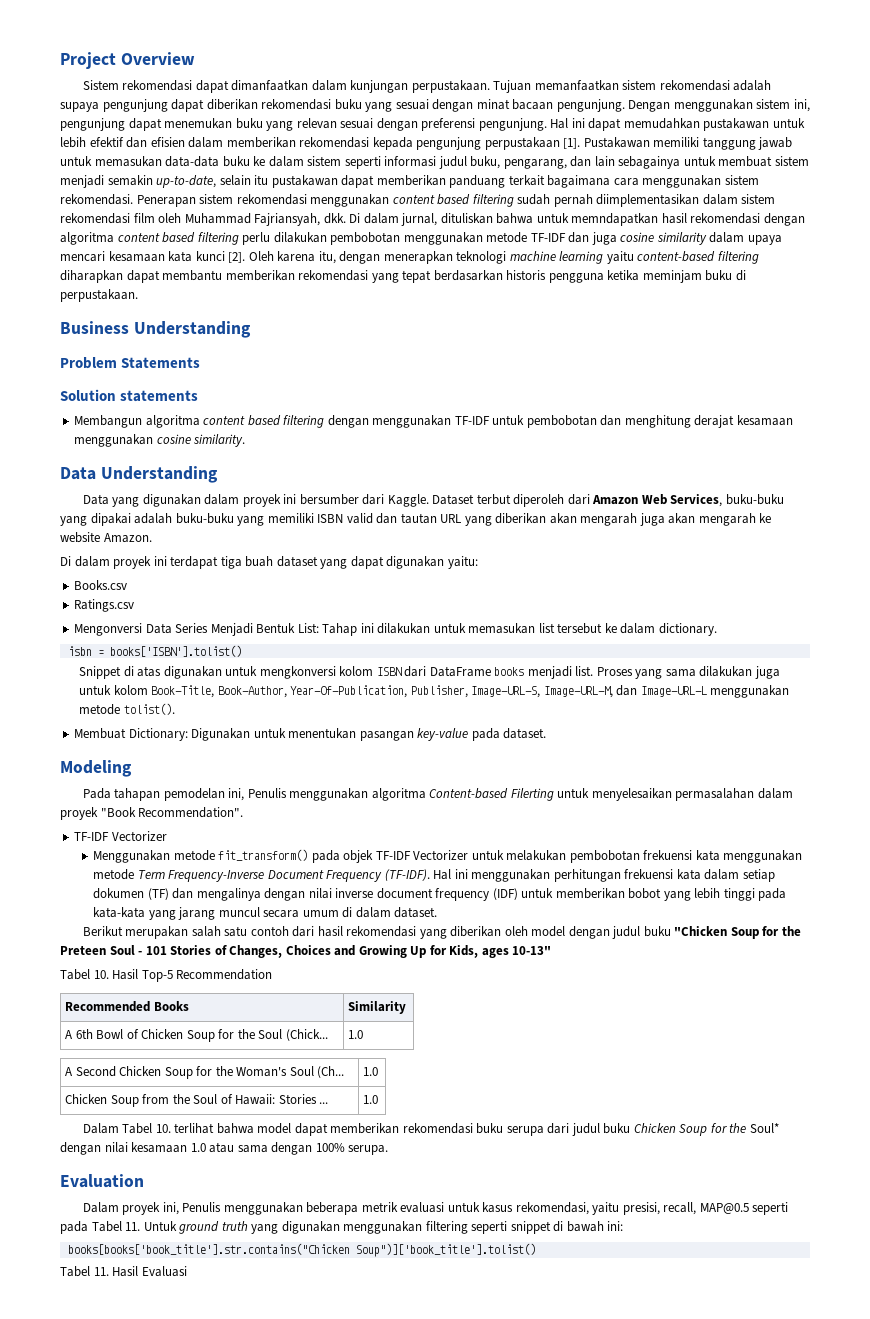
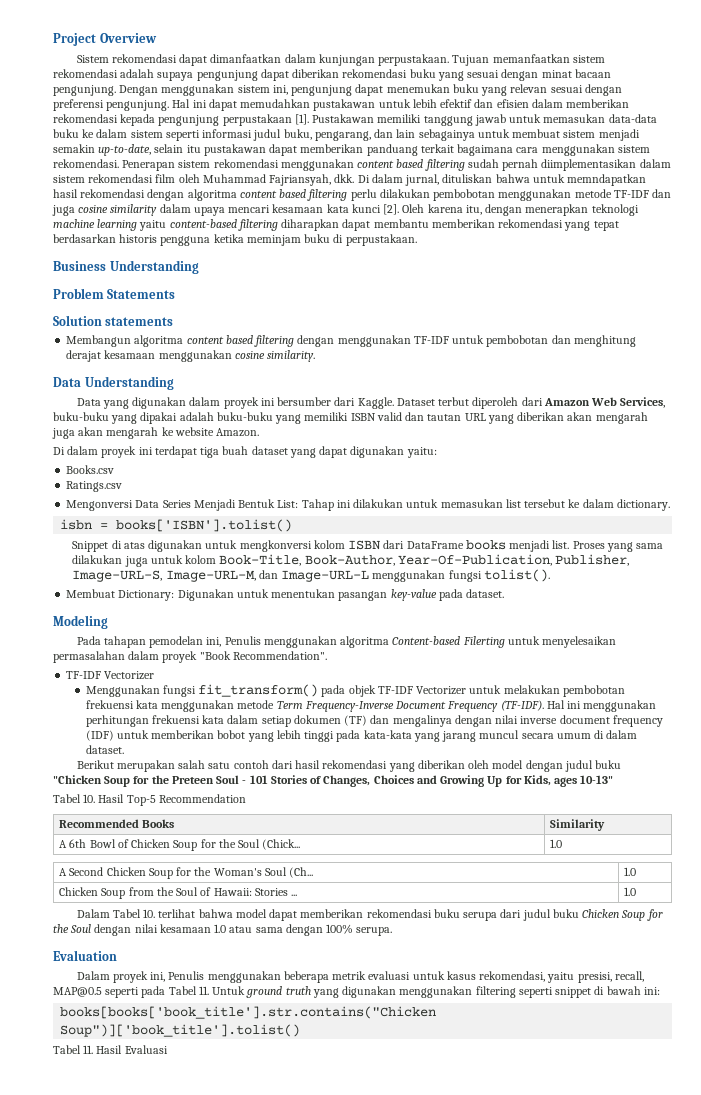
- Proses yang sama dilakukan juga untuk kolom Book-Title, Book-Author, Year-Of-Publication, Publisher, Image-URL-S, Image-URL-M, dan Image-URL-L menggunakan metode tolist().
+ Proses yang sama dilakukan juga untuk kolom Book-Title, Book-Author, Year-Of-Publication, Publisher, Image-URL-S, Image-URL-M, dan Image-URL-L menggunakan fungsi tolist().
- Menggunakan metode fit_transform() pada objek TF-IDF Vectorizer untuk melakukan pembobotan frekuensi kata menggunakan metode Term Frequency-Inverse Document Frequency (TF-IDF).
+ Menggunakan fungsi fit_transform() pada objek TF-IDF Vectorizer untuk melakukan pembobotan frekuensi kata menggunakan metode Term Frequency-Inverse Document Frequency (TF-IDF).
- Dalam Tabel 10. terlihat bahwa model dapat memberikan rekomendasi buku serupa dari judul buku Chicken Soup for the Soul* dengan nilai kesamaan 1.0 atau sama dengan 100% serupa.
+ Dalam Tabel 10. terlihat bahwa model dapat memberikan rekomendasi buku serupa dari judul buku Chicken Soup for the Soul dengan nilai kesamaan 1.0 atau sama dengan 100% serupa.

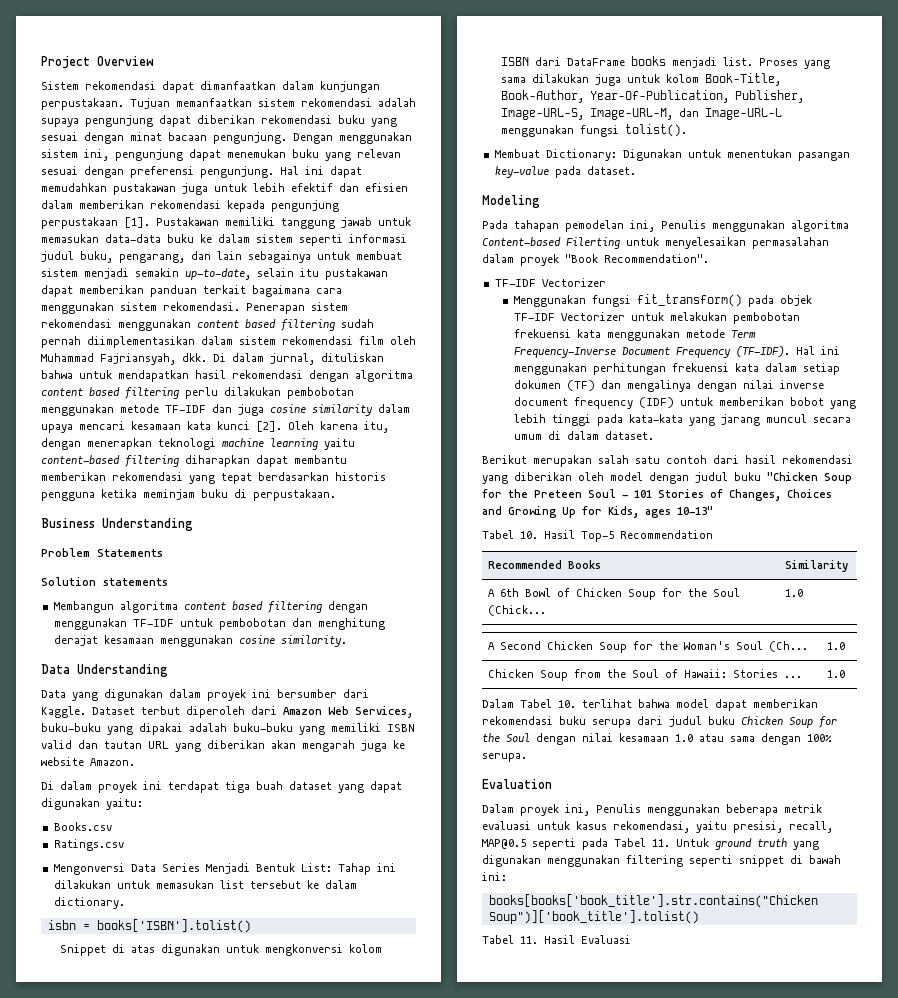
- Hal ini dapat memudahkan pustakawan untuk lebih efektif dan efisien dalam memberikan rekomendasi kepada pengunjung perpustakaan [1].
+ Hal ini dapat memudahkan pustakawan juga untuk lebih efektif dan efisien dalam memberikan rekomendasi kepada pengunjung perpustakaan [1].
- Pustakawan memiliki tanggung jawab untuk memasukan data-data buku ke dalam sistem seperti informasi judul buku, pengarang, dan lain sebagainya untuk membuat sistem menjadi semakin up-to-date, selain itu pustakawan dapat memberikan panduang terkait bagaimana cara menggunakan sistem rekomendasi.
+ Pustakawan memiliki tanggung jawab untuk memasukan data-data buku ke dalam sistem seperti informasi judul buku, pengarang, dan lain sebagainya untuk membuat sistem menjadi semakin up-to-date, selain itu pustakawan dapat memberikan panduan terkait bagaimana cara menggunakan sistem rekomendasi.
- Di dalam jurnal, dituliskan bahwa untuk memndapatkan hasil rekomendasi dengan algoritma content based filtering perlu dilakukan pembobotan menggunakan metode TF-IDF dan juga cosine similarity dalam upaya mencari kesamaan kata kunci [2].
+ Di dalam jurnal, dituliskan bahwa untuk mendapatkan hasil rekomendasi dengan algoritma content based filtering perlu dilakukan pembobotan menggunakan metode TF-IDF dan juga cosine similarity dalam upaya mencari kesamaan kata kunci [2].
- Dataset terbut diperoleh dari Amazon Web Services, buku-buku yang dipakai adalah buku-buku yang memiliki ISBN valid dan tautan URL yang diberikan akan mengarah juga akan mengarah ke website Amazon.
+ Dataset terbut diperoleh dari Amazon Web Services, buku-buku yang dipakai adalah buku-buku yang memiliki ISBN valid dan tautan URL yang diberikan akan mengarah juga ke website Amazon.

